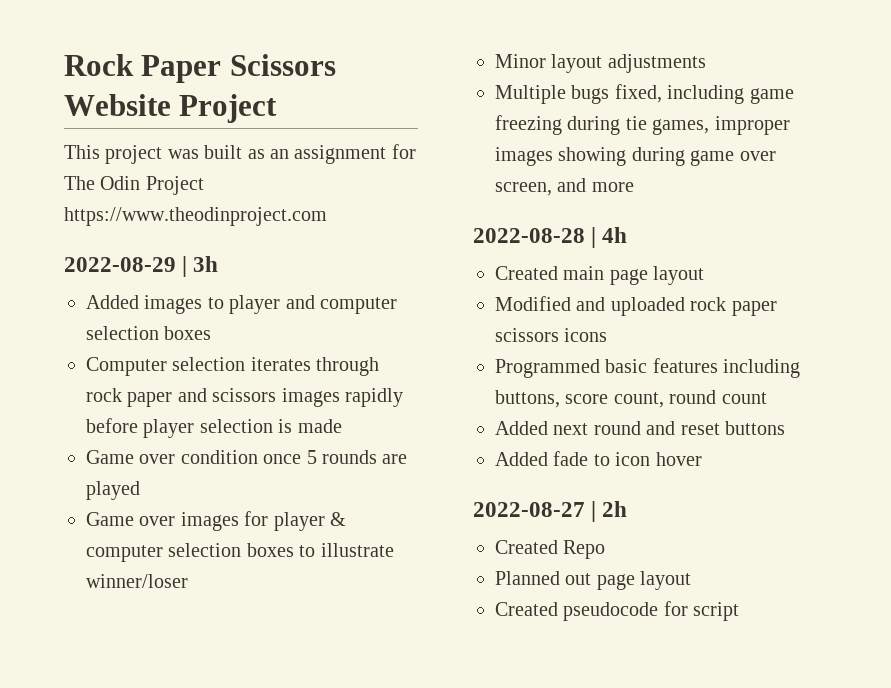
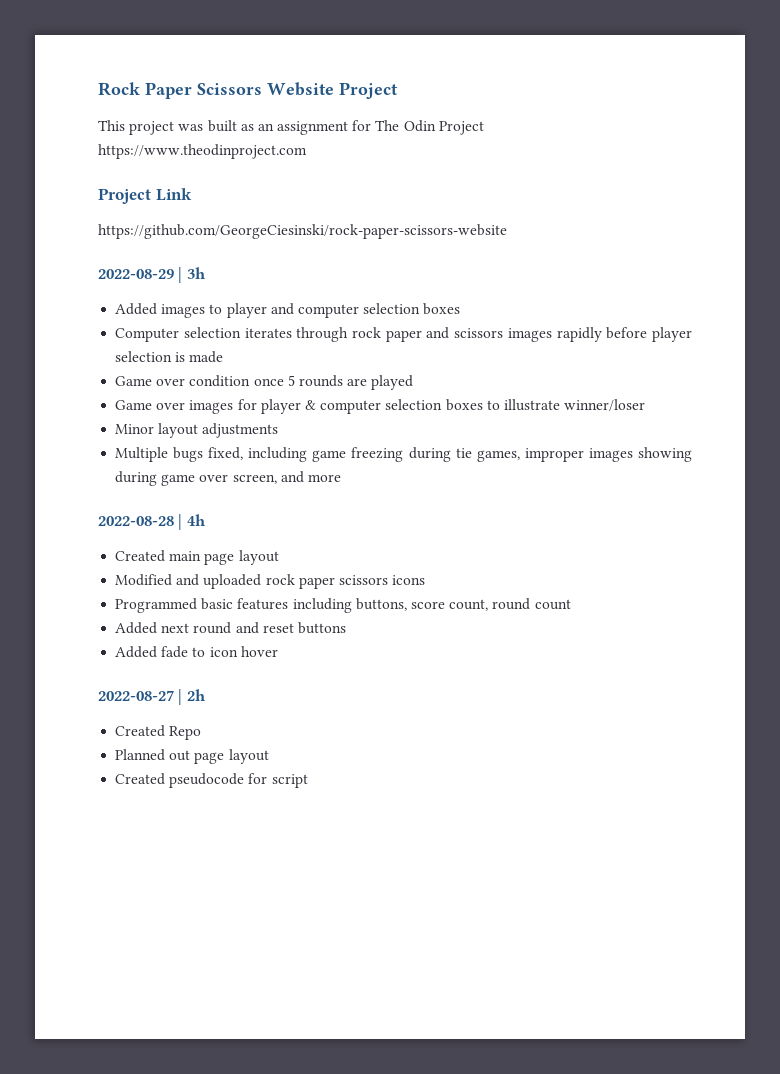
+ Project Link
+ https://github.com/GeorgeCiesinski/rock-paper-scissors-website

